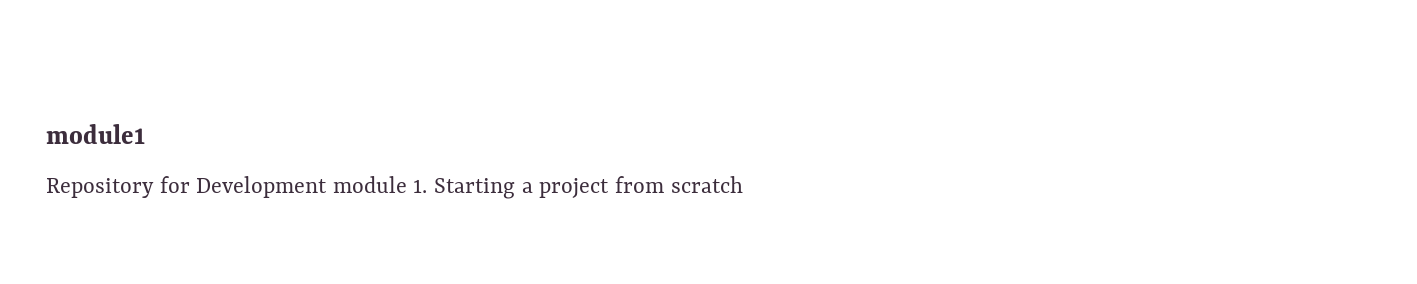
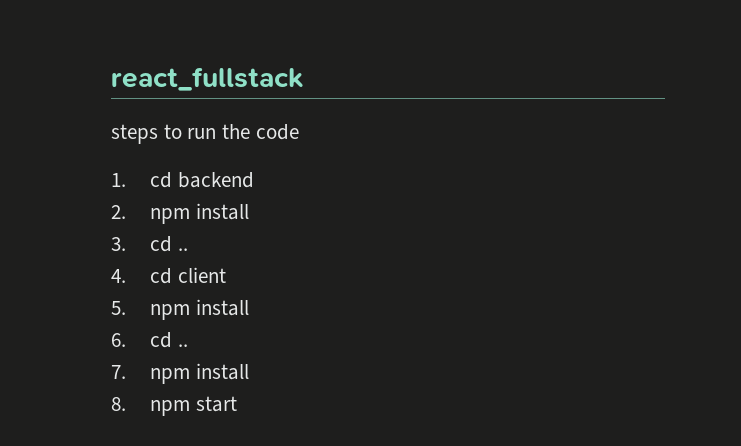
- module1
- Repository for Development module 1. Starting a project from scratch
+ react_fullstack
+ steps to run the code
+ 1. cd backend
+ 2. npm install
+ 3. cd ..
+ 4. cd client
+ 5. npm install
+ 6. cd ..
+ 7. npm install
+ 8. npm start

